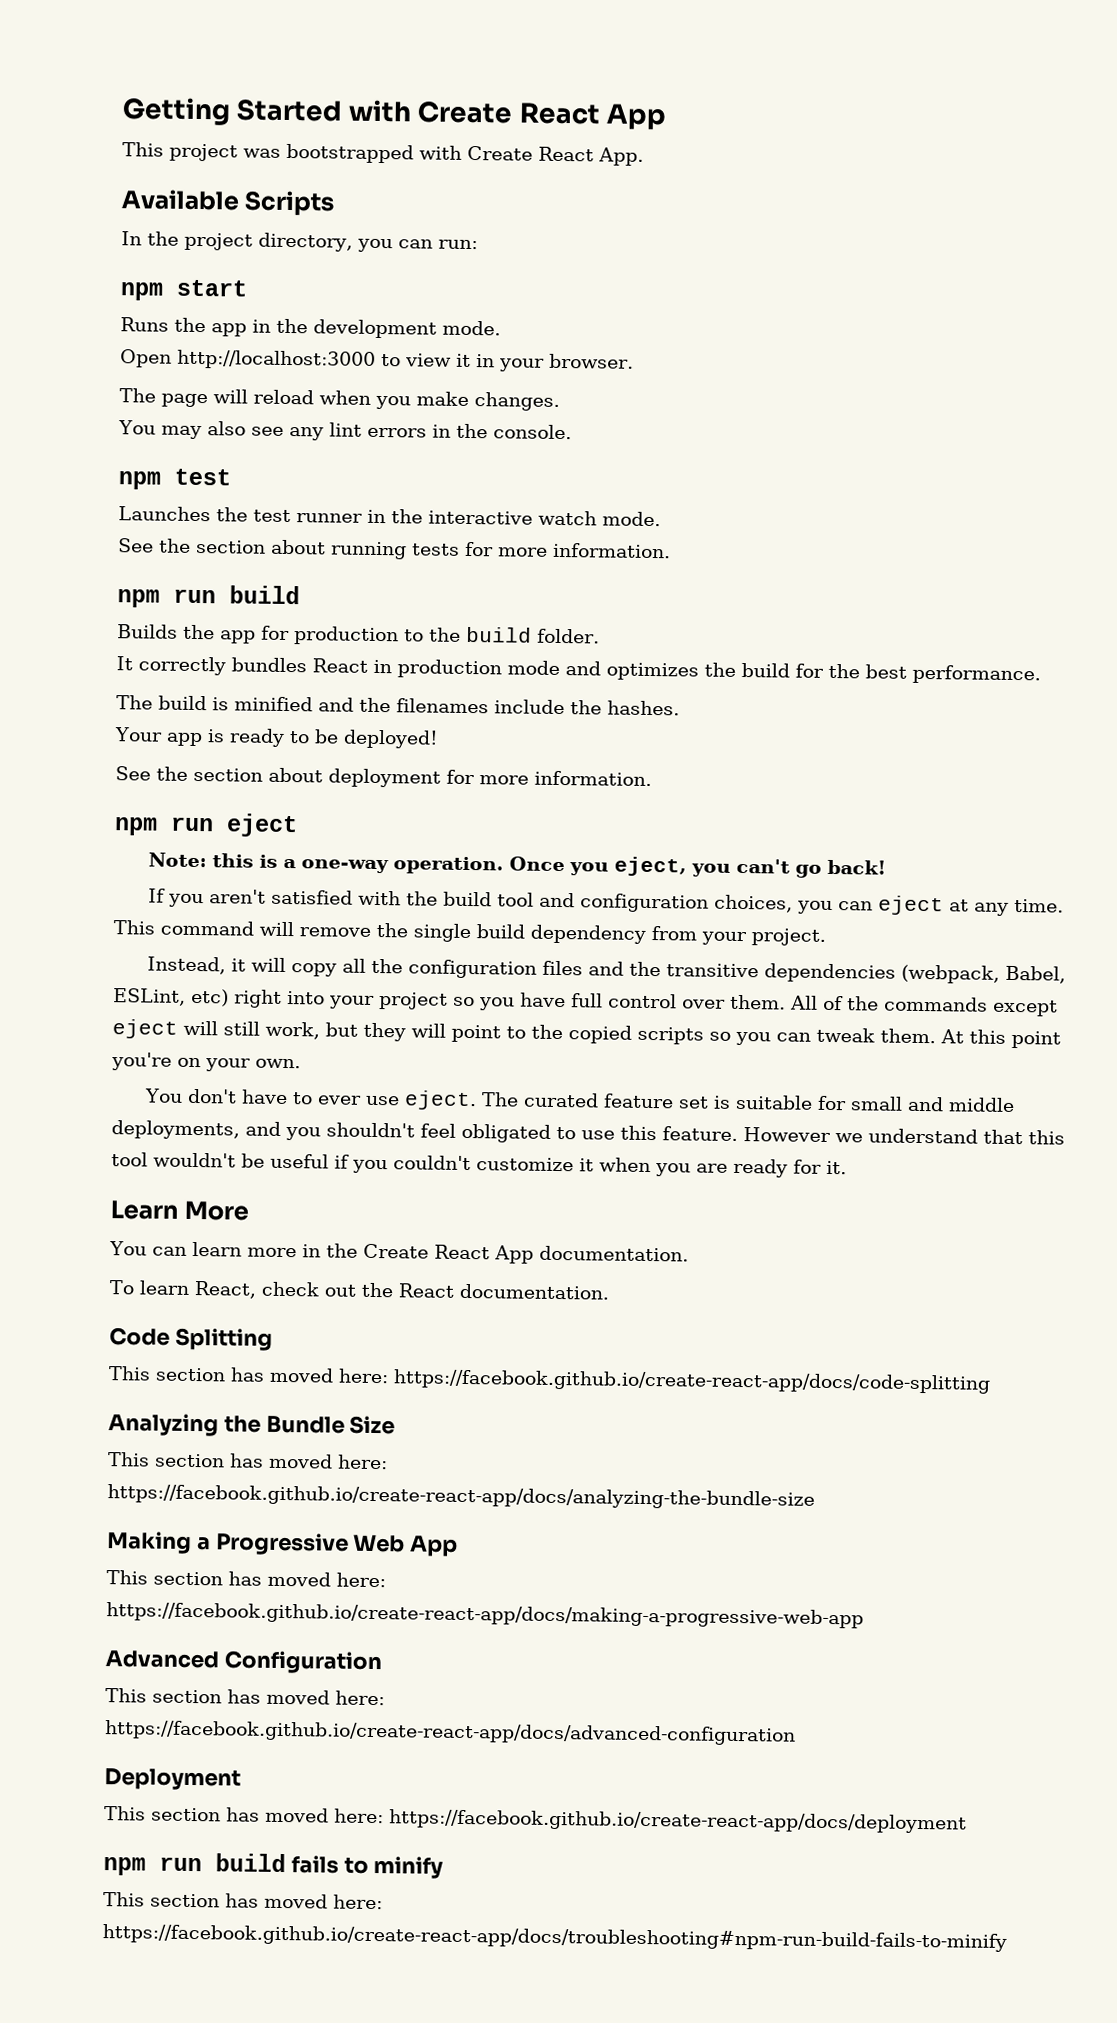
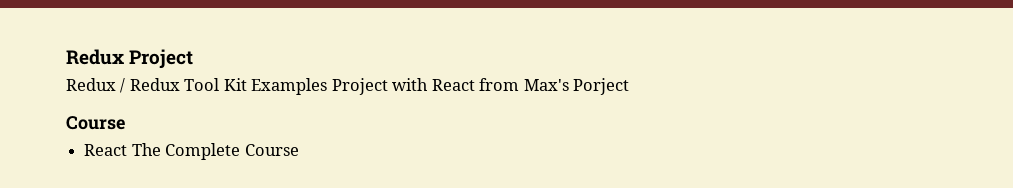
- Getting Started with Create React App
- This project was bootstrapped with Create React App.
- Available Scripts
- In the project directory, you can run:
- npm start
- Runs the app in the development mode.
- Open http://localhost:3000 to view it in your browser.
- The page will reload when you make changes.
- You may also see any lint errors in the console.
- npm test
- Launches the test runner in the interactive watch mode.
- See the section about running tests for more information.
- npm run build
- Builds the app for production to the build folder.
- It correctly bundles React in production mode and optimizes the build for the best performance.
- The build is minified and the filenames include the hashes.
- Your app is ready to be deployed!
- See the section about deployment for more information.
- npm run eject
- Note: this is a one-way operation. Once you eject, you can't go back!
- If you aren't satisfied with the build tool and configuration choices, you can eject at any time. This command will remove the single build dependency from your project.
- Instead, it will copy all the configuration files and the transitive dependencies (webpack, Babel, ESLint, etc) right into your project so you have full control over them. All of the commands except eject will still work, but they will point to the copied scripts so you can tweak them. At this point you're on your own.
- You don't have to ever use eject. The curated feature set is suitable for small and middle deployments, and you shouldn't feel obligated to use this feature. However we understand that this tool wouldn't be useful if you couldn't customize it when you are ready for it.
- Learn More
- You can learn more in the Create React App documentation.
- To learn React, check out the React documentation.
- Code Splitting
- This section has moved here: https://facebook.github.io/create-react-app/docs/code-splitting
- Analyzing the Bundle Size
- This section has moved here: https://facebook.github.io/create-react-app/docs/analyzing-the-bundle-size
- Making a Progressive Web App
- This section has moved here: https://facebook.github.io/create-react-app/docs/making-a-progressive-web-app
- Advanced Configuration
- This section has moved here: https://facebook.github.io/create-react-app/docs/advanced-configuration
- Deployment
- This section has moved here: https://facebook.github.io/create-react-app/docs/deployment
- npm run build fails to minify
- This section has moved here: https://facebook.github.io/create-react-app/docs/troubleshooting#npm-run-build-fails-to-minify
+ Redux Project
+ Redux / Redux Tool Kit Examples Project with React from Max's Porject
+ Course
+ React The Complete Course

